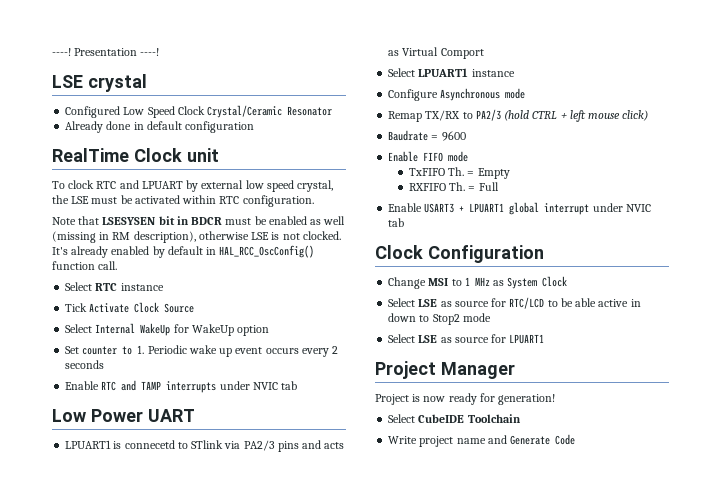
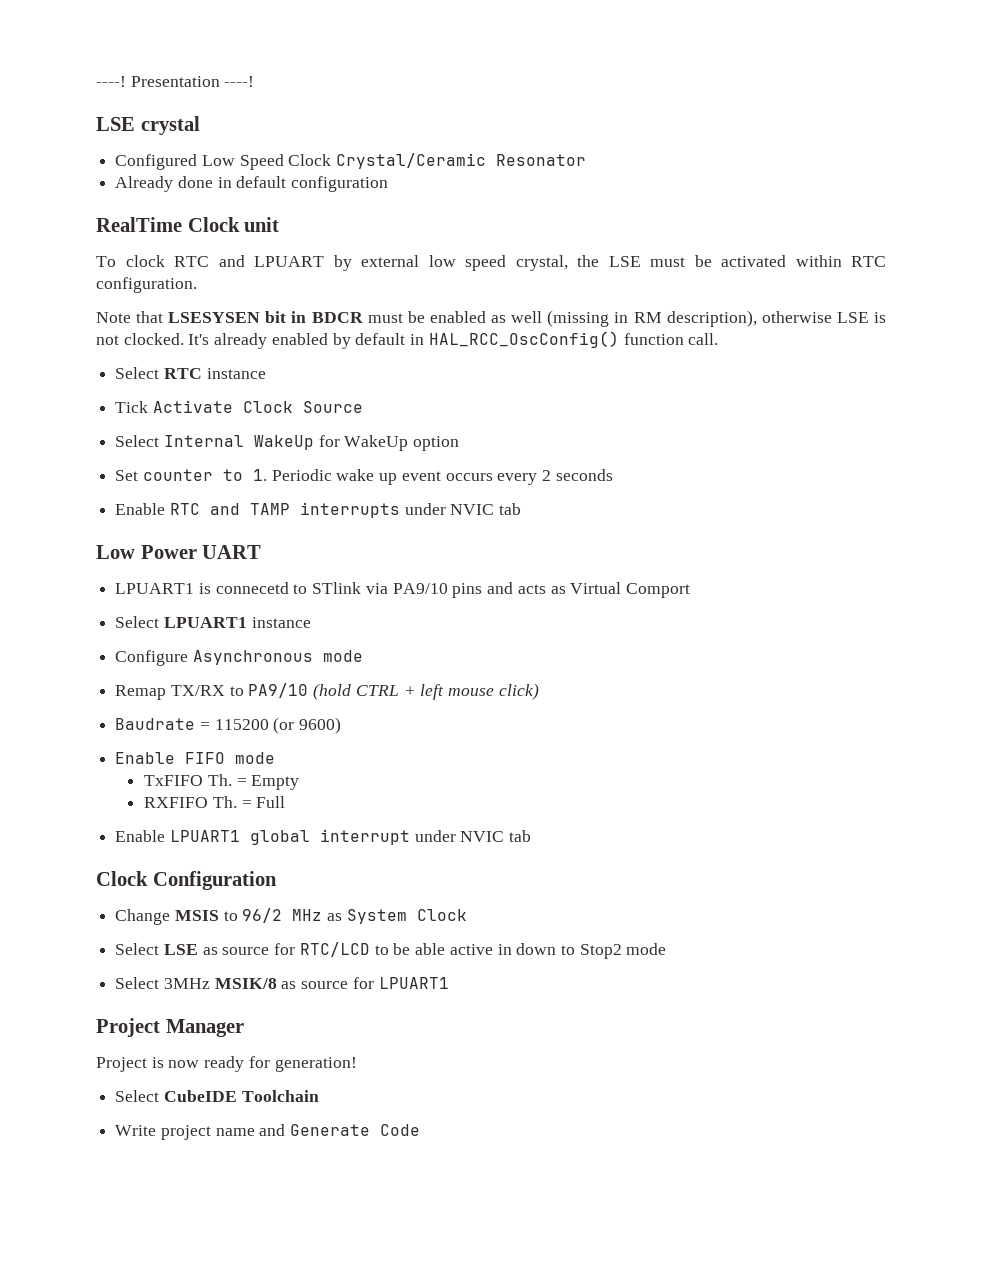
- LPUART1 is connecetd to STlink via PA2/3 pins and acts as Virtual Comport
+ LPUART1 is connecetd to STlink via PA9/10 pins and acts as Virtual Comport
- Remap TX/RX to PA2/3 (hold CTRL + left mouse click)
+ Remap TX/RX to PA9/10 (hold CTRL + left mouse click)
- Baudrate = 9600
+ Baudrate = 115200 (or 9600)
- Enable USART3 + LPUART1 global interrupt under NVIC tab
+ Enable LPUART1 global interrupt under NVIC tab
- Change MSI to 1 MHz as System Clock
+ Change MSIS to 96/2 MHz as System Clock
- Select LSE as source for LPUART1
+ Select 3MHz MSIK/8 as source for LPUART1

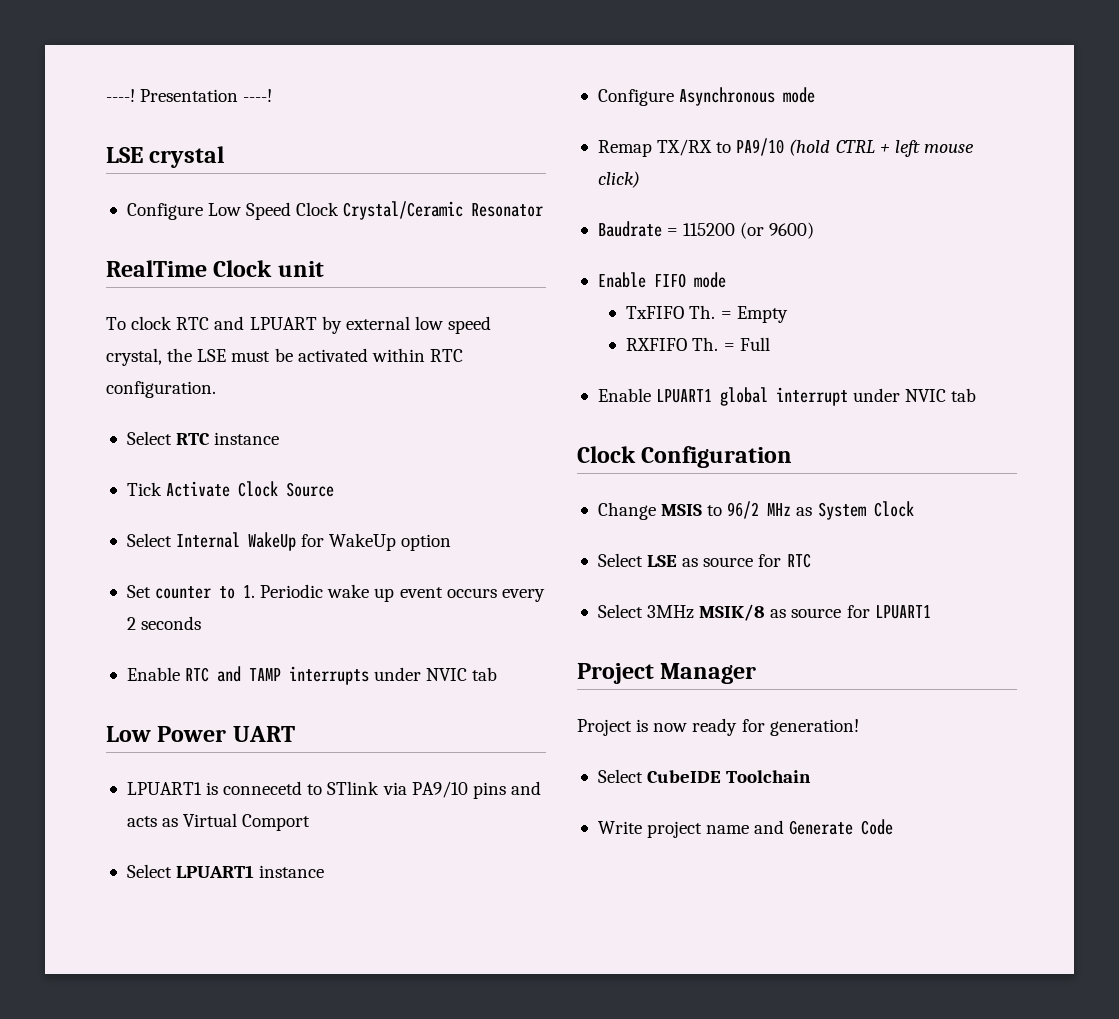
- Configured Low Speed Clock Crystal/Ceramic Resonator
+ Configure Low Speed Clock Crystal/Ceramic Resonator
- Already done in default configuration
- Note that LSESYSEN bit in BDCR must be enabled as well (missing in RM description), otherwise LSE is not clocked. It's already enabled by default in HAL_RCC_OscConfig() function call.
- Select LSE as source for RTC/LCD to be able active in down to Stop2 mode
+ Select LSE as source for RTC

